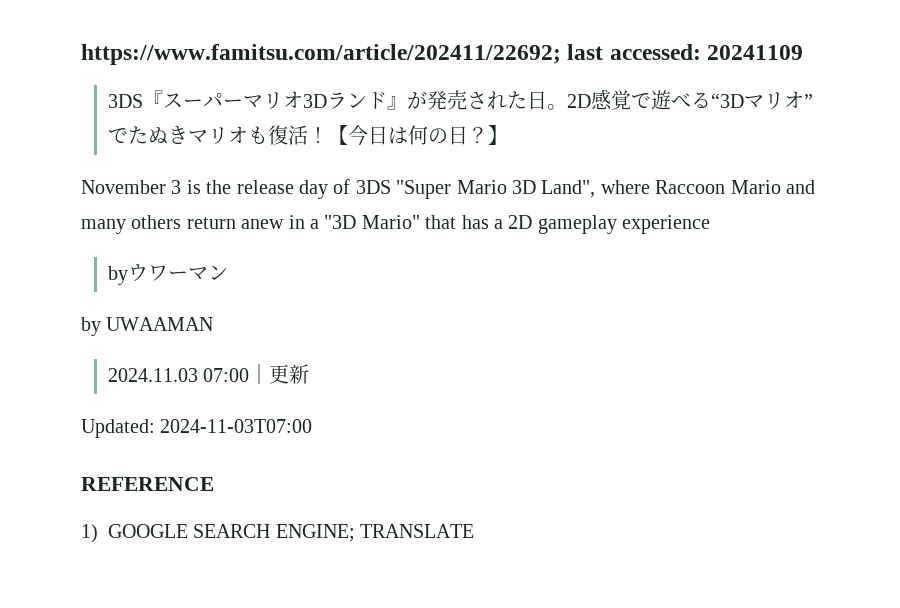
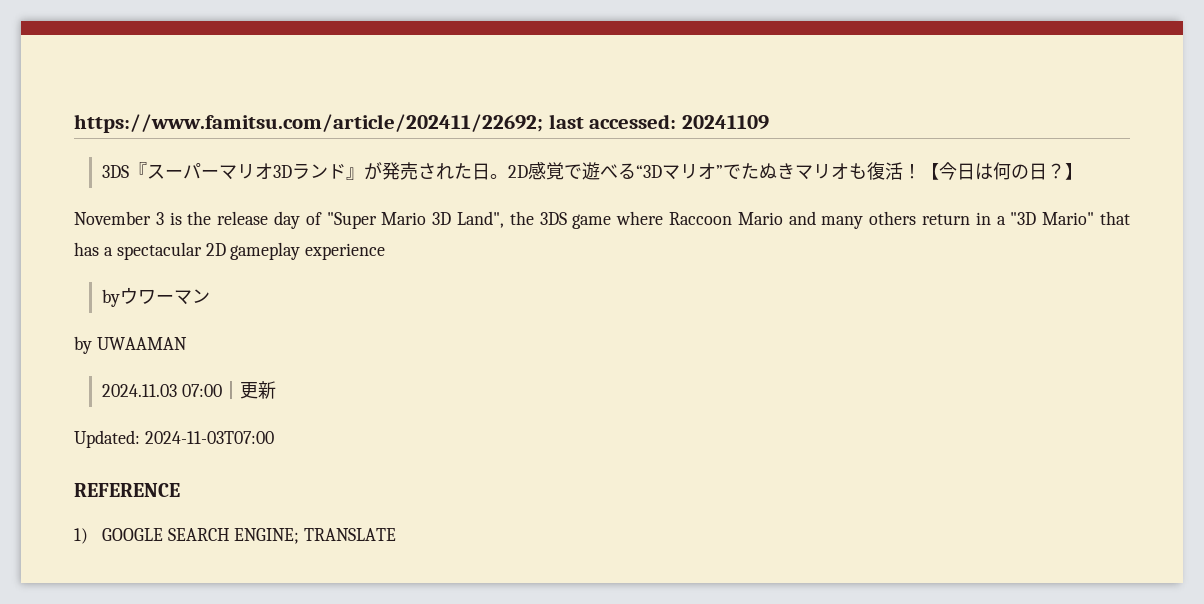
- November 3 is the release day of 3DS "Super Mario 3D Land", where Raccoon Mario and many others return anew in a "3D Mario" that has a 2D gameplay experience
+ November 3 is the release day of "Super Mario 3D Land", the 3DS game where Raccoon Mario and many others return in a "3D Mario" that has a spectacular 2D gameplay experience

